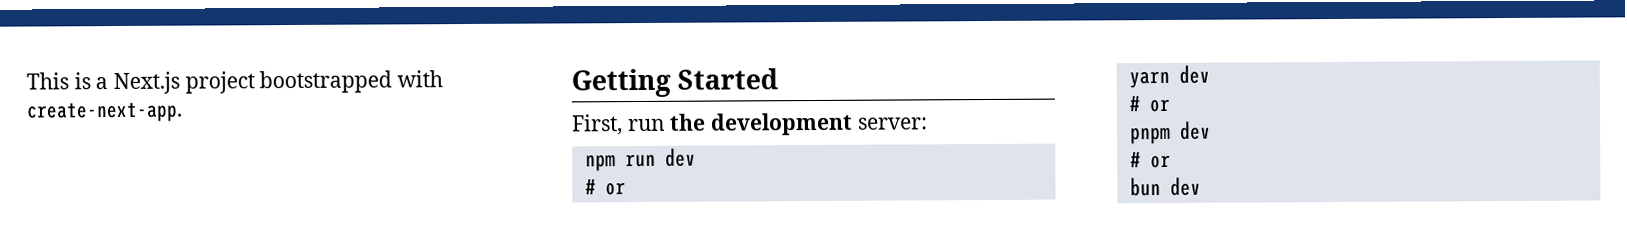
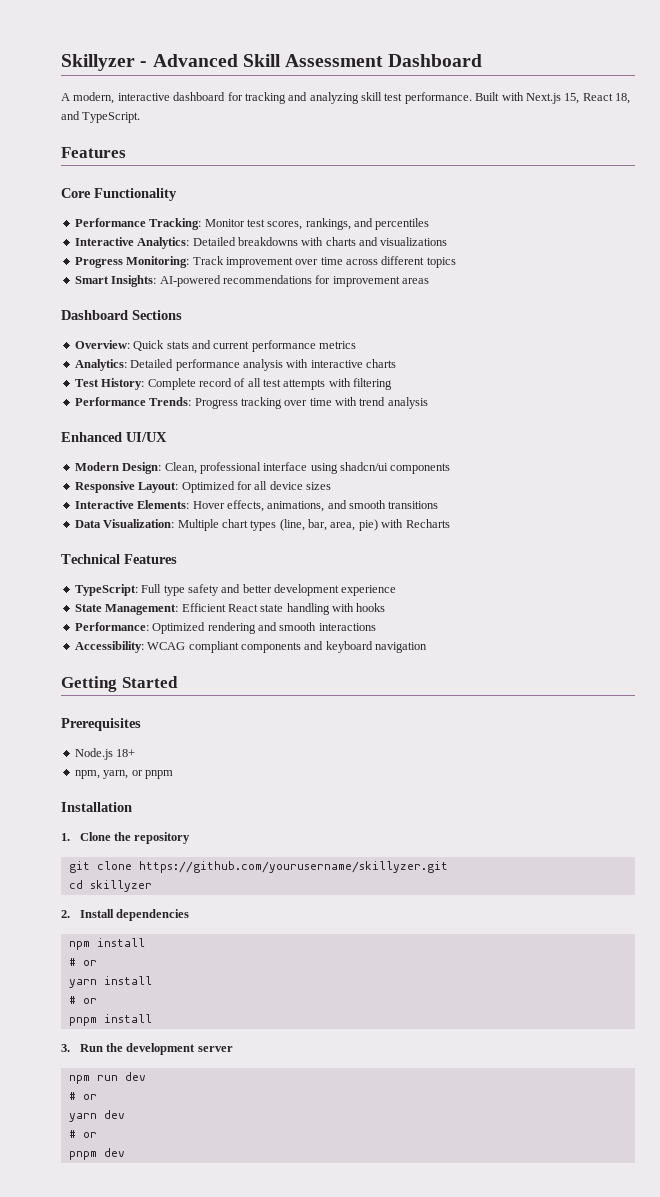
- This is a Next.js project bootstrapped with create-next-app.
+ Skillyzer - Advanced Skill Assessment Dashboard
+ A modern, interactive dashboard for tracking and analyzing skill test performance. Built with Next.js 15, React 18, and TypeScript.
+ Features
+ Core Functionality
+ Performance Tracking: Monitor test scores, rankings, and percentiles
+ Interactive Analytics: Detailed breakdowns with charts and visualizations
+ Progress Monitoring: Track improvement over time across different topics
+ Smart Insights: AI-powered recommendations for improvement areas
+ Dashboard Sections
+ Overview: Quick stats and current performance metrics
+ Analytics: Detailed performance analysis with interactive charts
+ Test History: Complete record of all test attempts with filtering
+ Performance Trends: Progress tracking over time with trend analysis
+ Enhanced UI/UX
+ Modern Design: Clean, professional interface using shadcn/ui components
+ Responsive Layout: Optimized for all device sizes
+ Interactive Elements: Hover effects, animations, and smooth transitions
+ Data Visualization: Multiple chart types (line, bar, area, pie) with Recharts
+ Technical Features
+ TypeScript: Full type safety and better development experience
+ State Management: Efficient React state handling with hooks
+ Performance: Optimized rendering and smooth interactions
+ Accessibility: WCAG compliant components and keyboard navigation
  Getting Started
- First, run the development server:
+ Prerequisites
+ Node.js 18+
+ npm, yarn, or pnpm
+ Installation
+ 1. Clone the repository
+ git clone https://github.com/yourusername/skillyzer.git
+ cd skillyzer
+ 2. Install dependencies
+ npm install
+ # or
+ yarn install
+ # or
+ pnpm install
+ 3. Run the development server
  pnpm dev
- # or
- bun dev

